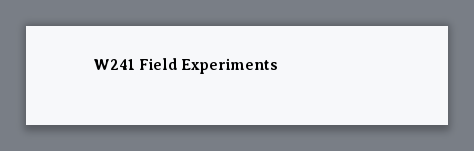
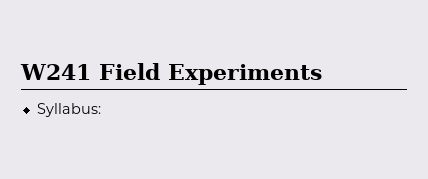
+ Syllabus:

